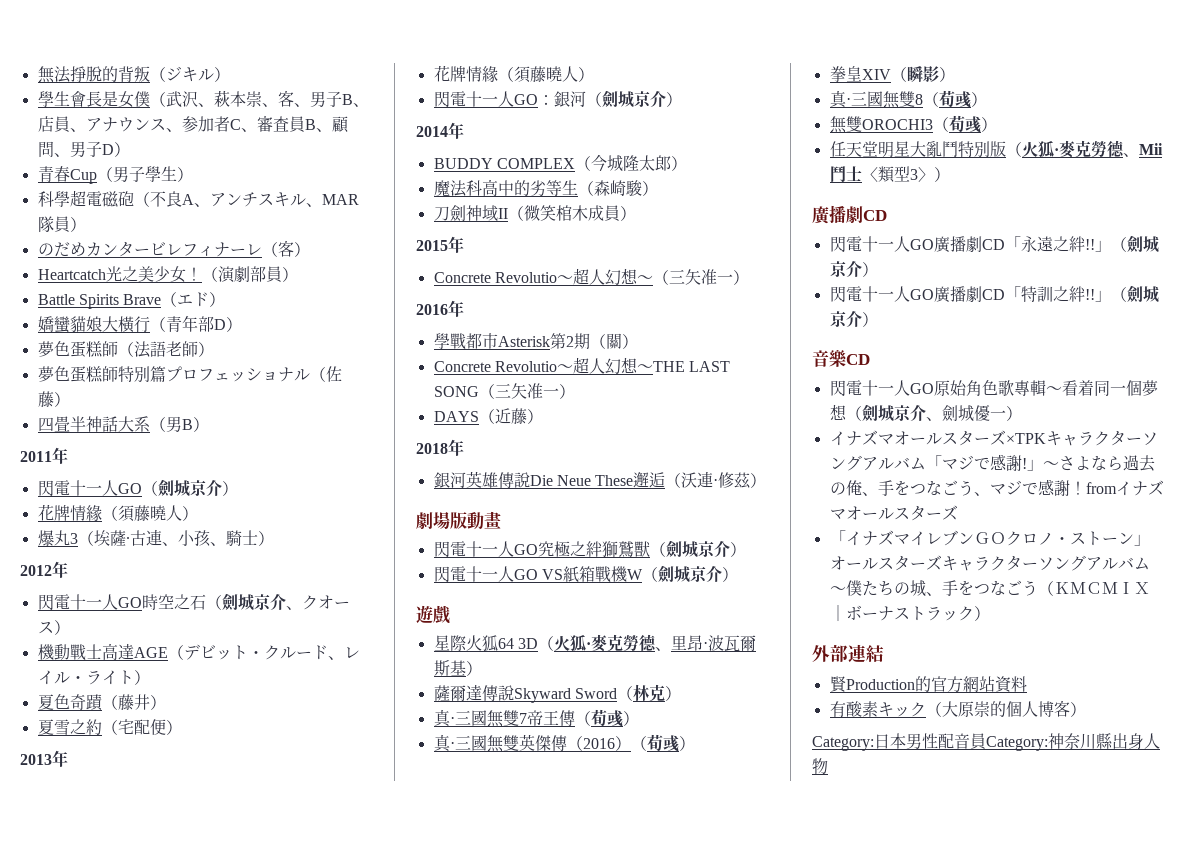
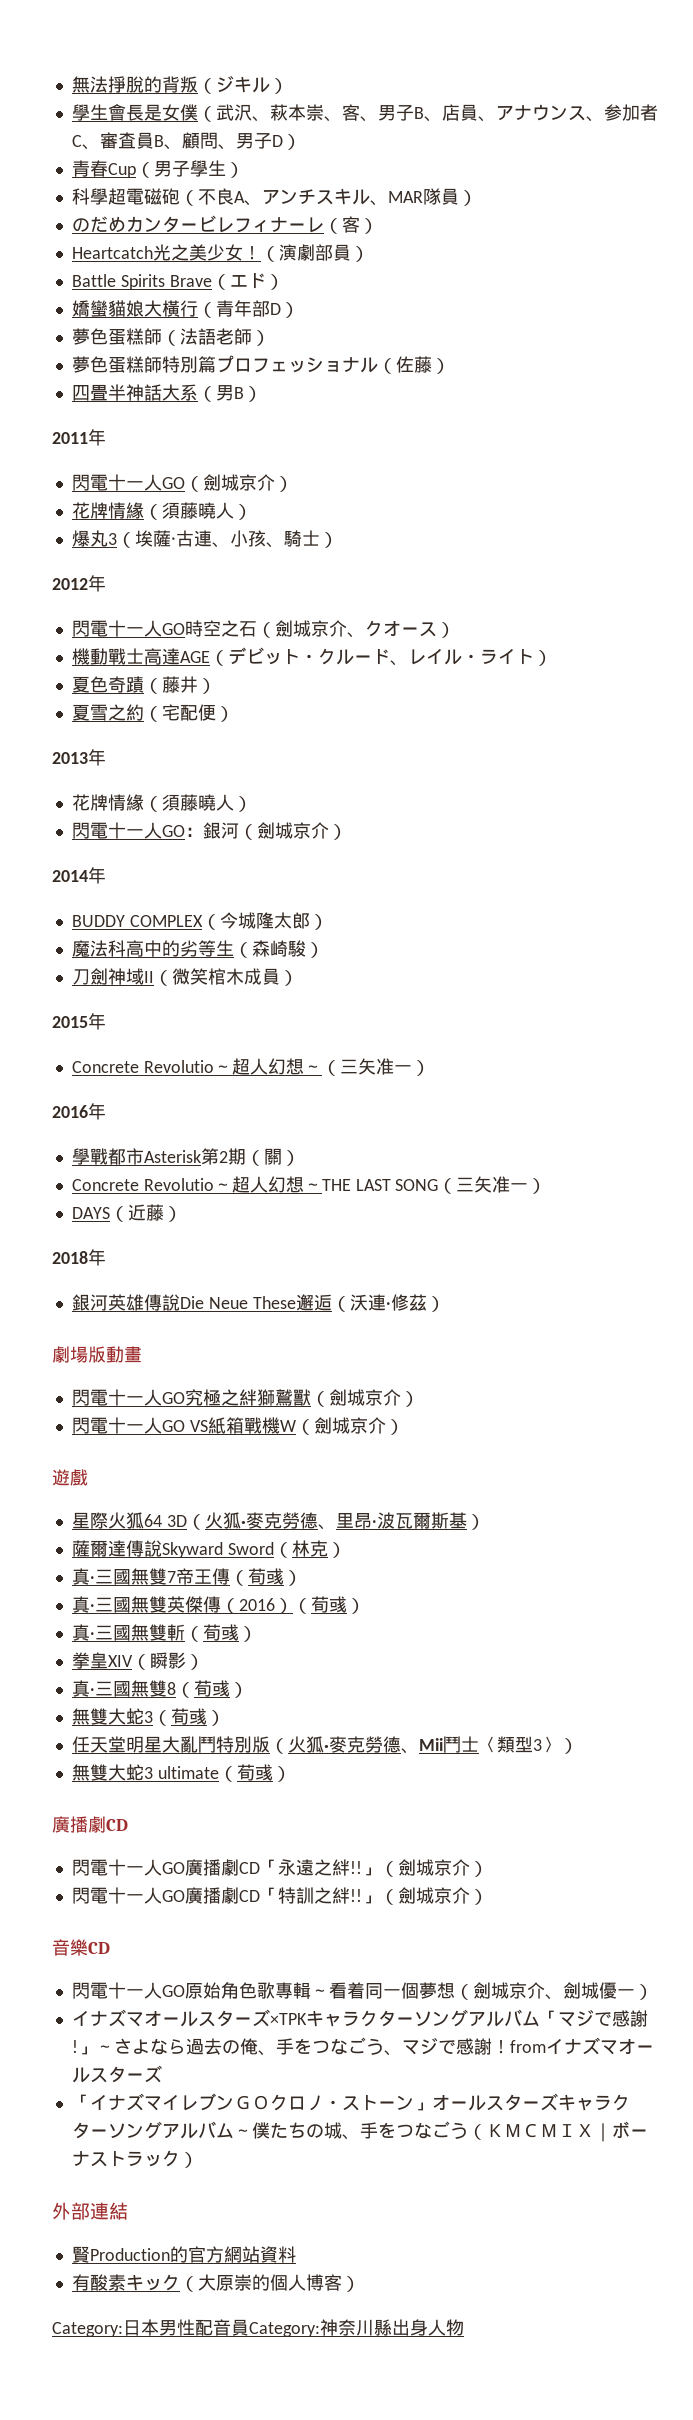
+ 真·三國無雙斬（荀彧）
- 無雙OROCHI3（荀彧）
+ 無雙大蛇3（荀彧）
+ 無雙大蛇3 ultimate（荀彧）

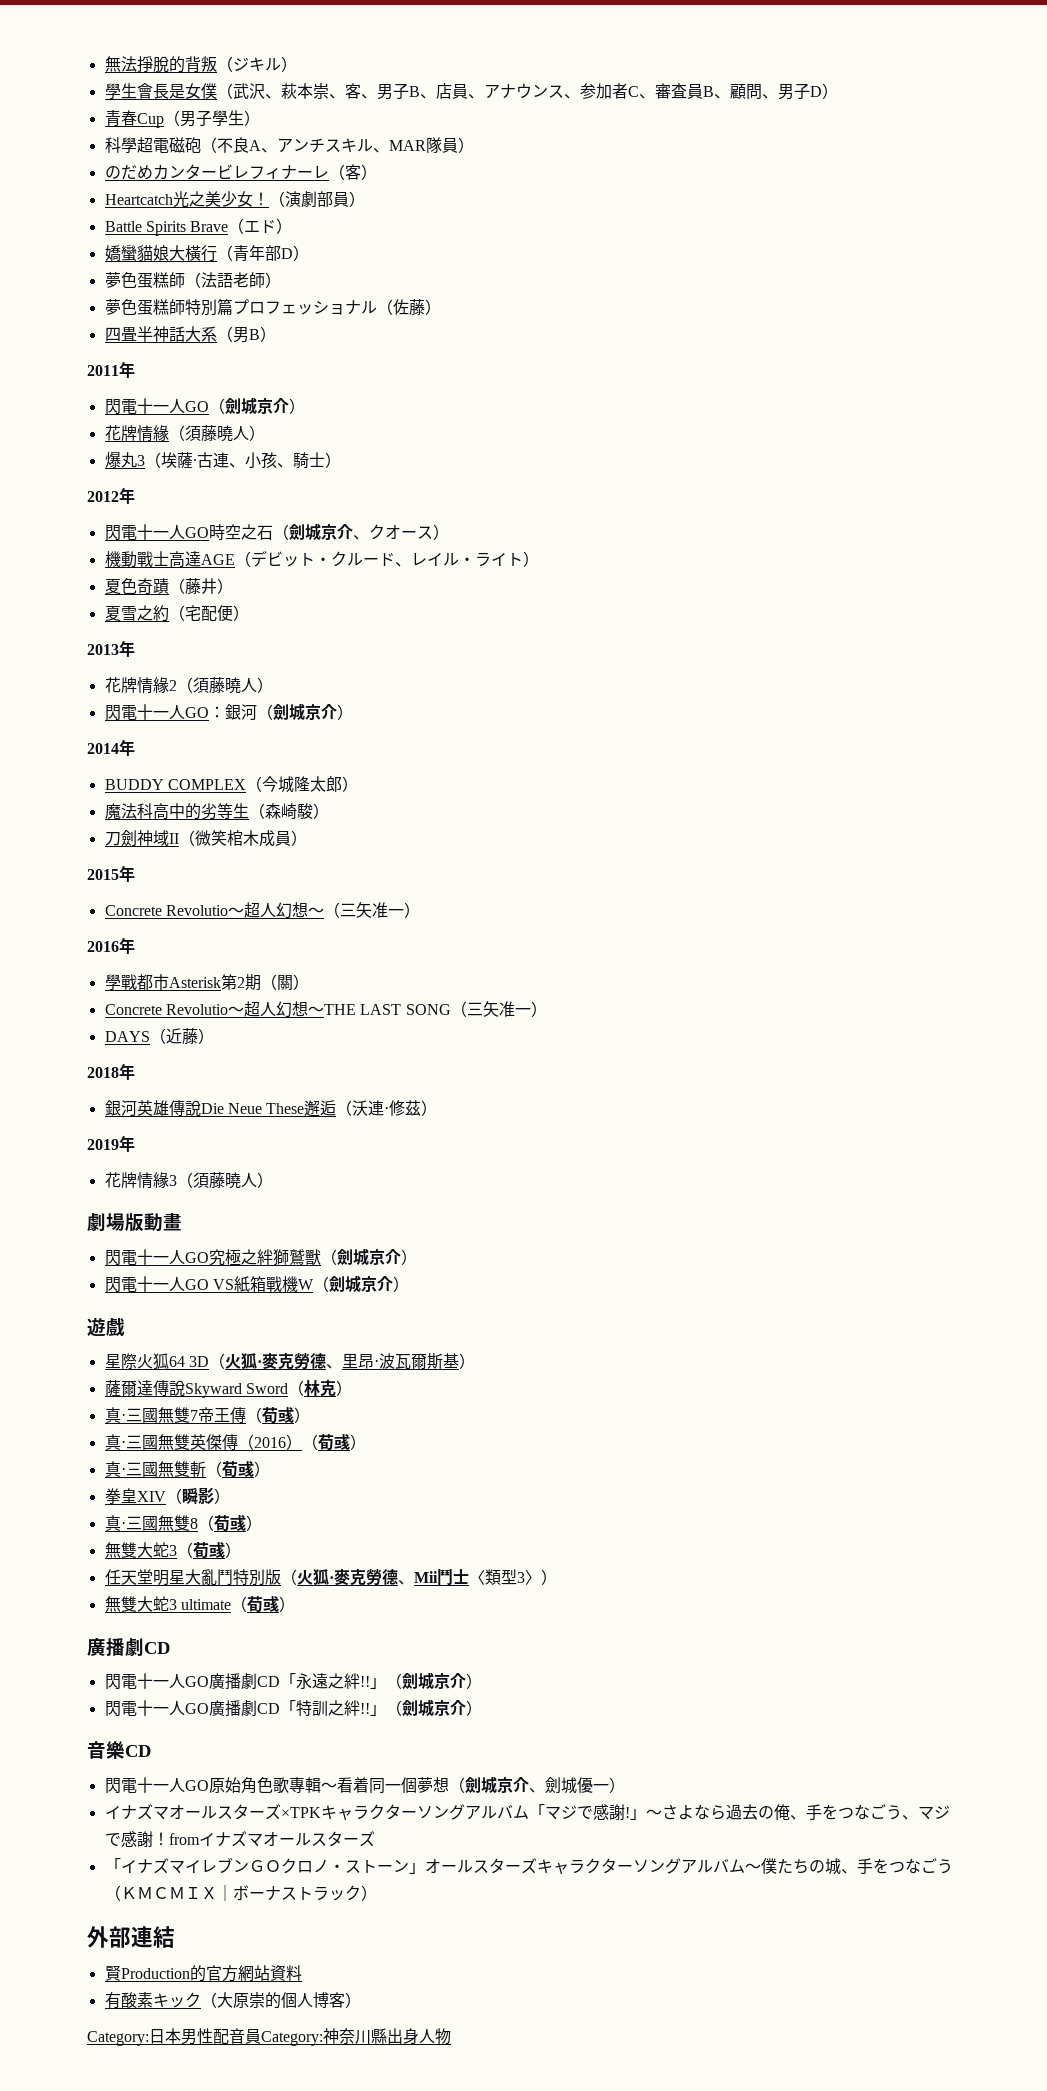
  2013年
- 花牌情緣（須藤曉人）
+ 花牌情緣2（須藤曉人）
+ 2019年
+ 花牌情緣3（須藤曉人）

